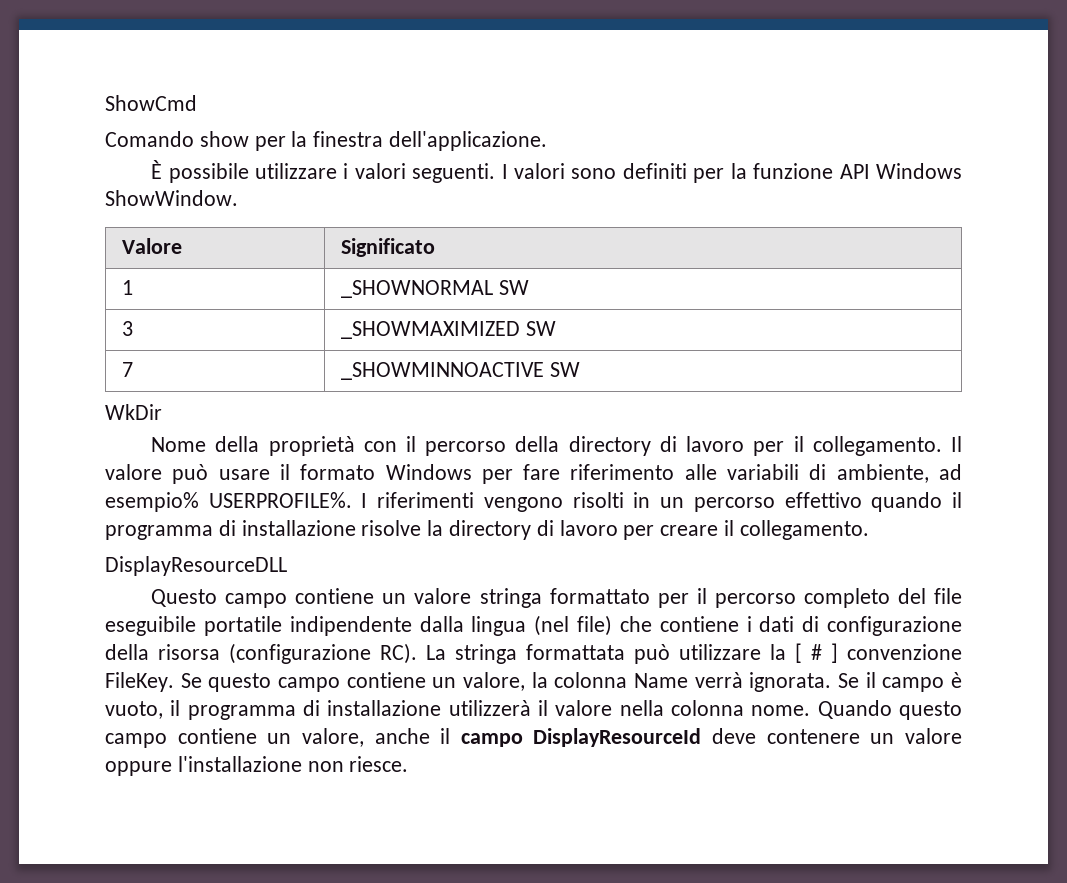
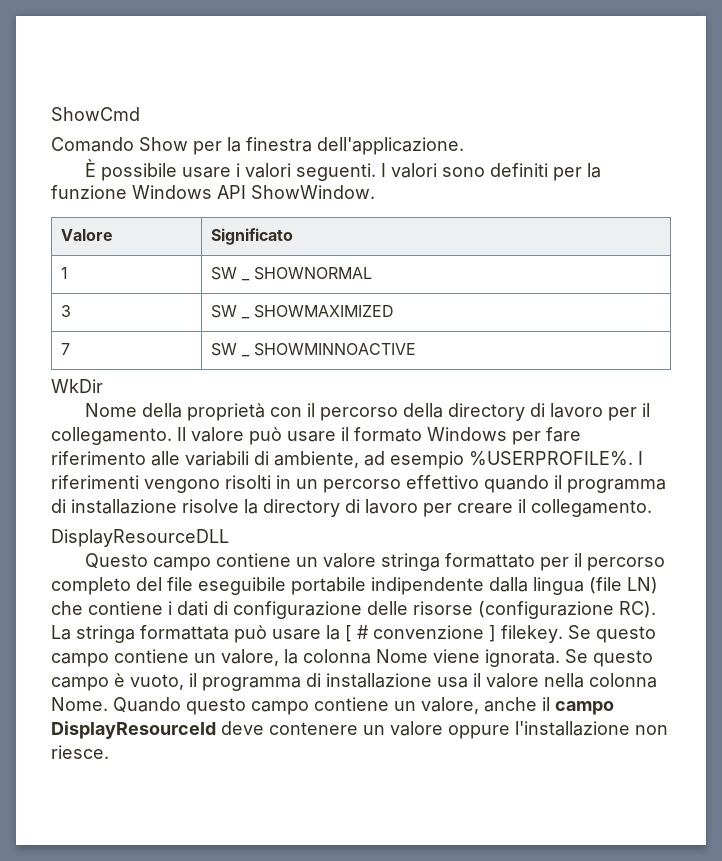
- Comando show per la finestra dell'applicazione.
+ Comando Show per la finestra dell'applicazione.
- È possibile utilizzare i valori seguenti.
+ È possibile usare i valori seguenti.
- I valori sono definiti per la funzione API Windows ShowWindow.
+ I valori sono definiti per la funzione Windows API ShowWindow.
- 1 | _SHOWNORMAL SW
+ 1 | SW _ SHOWNORMAL
- 3 | _SHOWMAXIMIZED SW
+ 3 | SW _ SHOWMAXIMIZED
- 7 | _SHOWMINNOACTIVE SW
+ 7 | SW _ SHOWMINNOACTIVE
- Il valore può usare il formato Windows per fare riferimento alle variabili di ambiente, ad esempio% USERPROFILE%.
+ Il valore può usare il formato Windows per fare riferimento alle variabili di ambiente, ad esempio %USERPROFILE%.
- Questo campo contiene un valore stringa formattato per il percorso completo del file eseguibile portatile indipendente dalla lingua (nel file) che contiene i dati di configurazione della risorsa (configurazione RC). La stringa formattata può utilizzare la [ # ] convenzione FileKey.
+ Questo campo contiene un valore stringa formattato per il percorso completo del file eseguibile portabile indipendente dalla lingua (file LN) che contiene i dati di configurazione delle risorse (configurazione RC). La stringa formattata può usare la [ # convenzione ] filekey.
- Se questo campo contiene un valore, la colonna Name verrà ignorata.
+ Se questo campo contiene un valore, la colonna Nome viene ignorata.
- Se il campo è vuoto, il programma di installazione utilizzerà il valore nella colonna nome.
+ Se questo campo è vuoto, il programma di installazione usa il valore nella colonna Nome.

